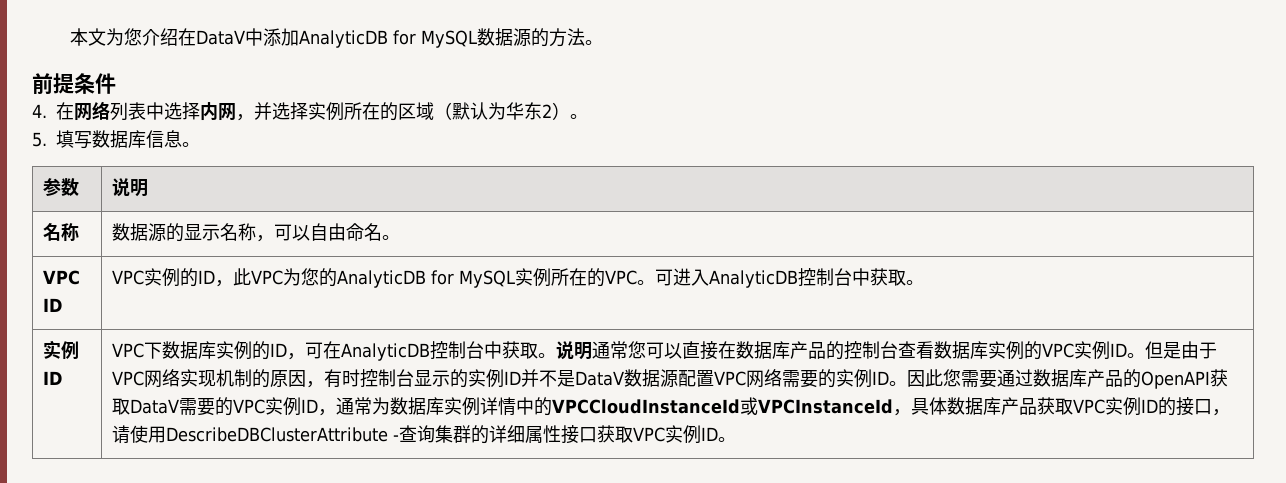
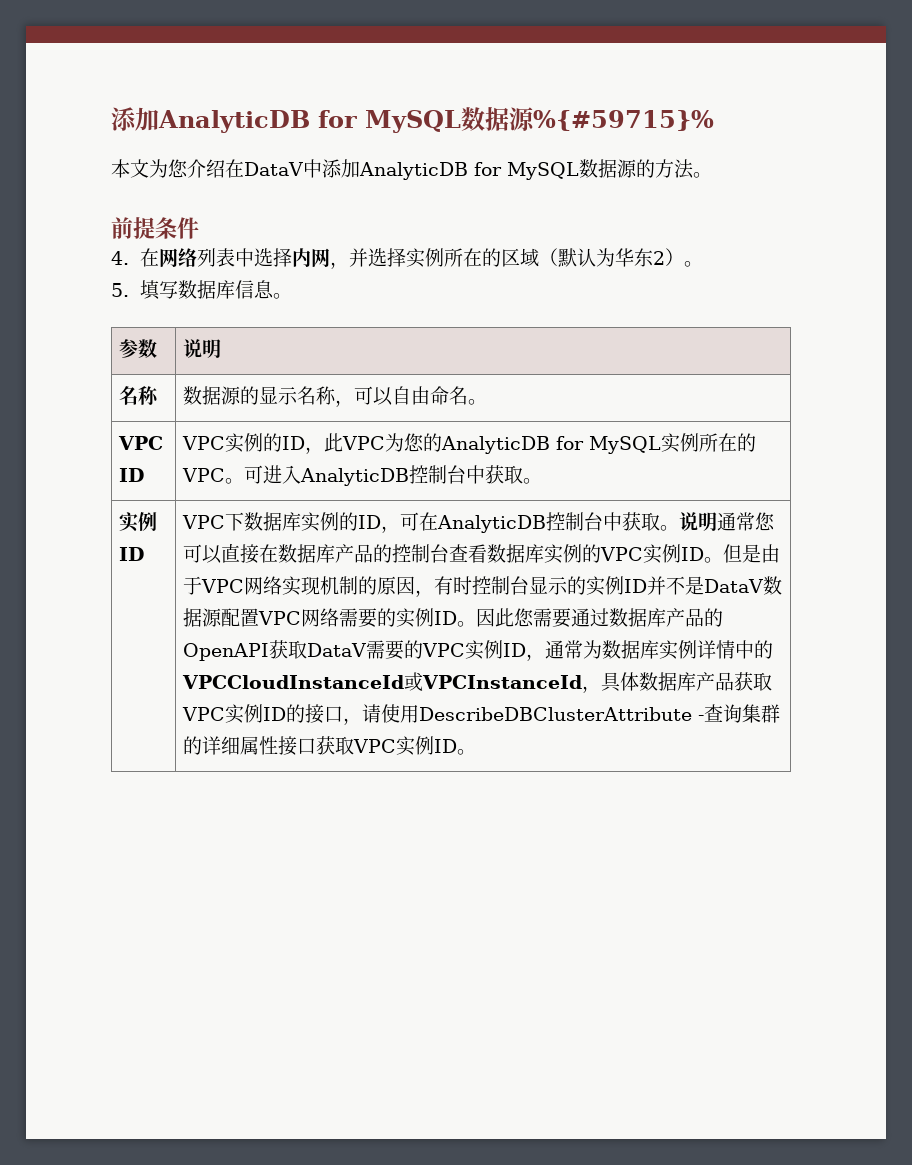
+ 添加AnalyticDB for MySQL数据源%{#59715}%

